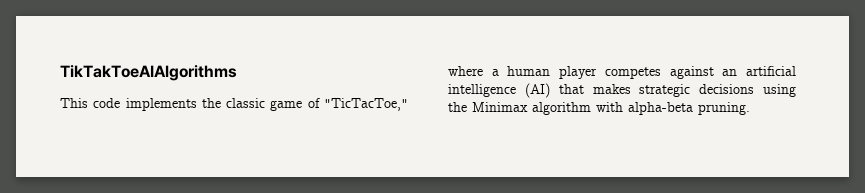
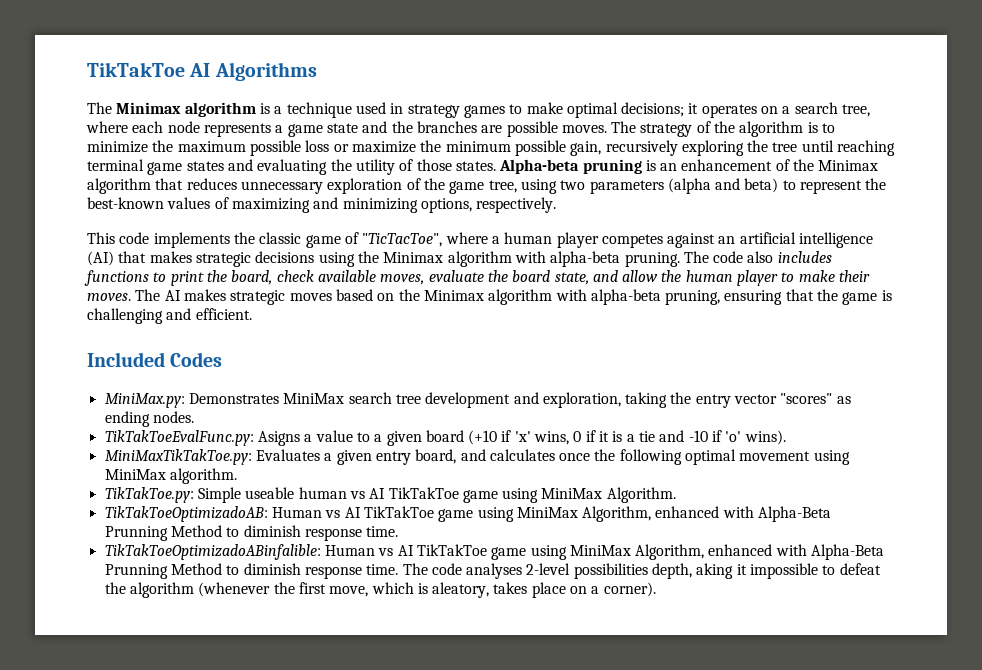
- TikTakToeAIAlgorithms
+ TikTakToe AI Algorithms
+ The Minimax algorithm is a technique used in strategy games to make optimal decisions; it operates on a search tree, where each node represents a game state and the branches are possible moves. The strategy of the algorithm is to minimize the maximum possible loss or maximize the minimum possible gain, recursively exploring the tree until reaching terminal game states and evaluating the utility of those states. Alpha-beta pruning is an enhancement of the Minimax algorithm that reduces unnecessary exploration of the game tree, using two parameters (alpha and beta) to represent the best-known values of maximizing and minimizing options, respectively.
- This code implements the classic game of "TicTacToe," where a human player competes against an artificial intelligence (AI) that makes strategic decisions using the Minimax algorithm with alpha-beta pruning.
+ This code implements the classic game of "TicTacToe", where a human player competes against an artificial intelligence (AI) that makes strategic decisions using the Minimax algorithm with alpha-beta pruning.
+ The code also includes functions to print the board, check available moves, evaluate the board state, and allow the human player to make their moves. The AI makes strategic moves based on the Minimax algorithm with alpha-beta pruning, ensuring that the game is challenging and efficient.
+ Included Codes
+ MiniMax.py: Demonstrates MiniMax search tree development and exploration, taking the entry vector "scores" as ending nodes.
+ TikTakToeEvalFunc.py: Asigns a value to a given board (+10 if 'x' wins, 0 if it is a tie and -10 if 'o' wins).
+ MiniMaxTikTakToe.py: Evaluates a given entry board, and calculates once the following optimal movement using MiniMax algorithm.
+ TikTakToe.py: Simple useable human vs AI TikTakToe game using MiniMax Algorithm.
+ TikTakToeOptimizadoAB: Human vs AI TikTakToe game using MiniMax Algorithm, enhanced with Alpha-Beta Prunning Method to diminish response time.
+ TikTakToeOptimizadoABinfalible: Human vs AI TikTakToe game using MiniMax Algorithm, enhanced with Alpha-Beta Prunning Method to diminish response time. The code analyses 2-level possibilities depth, aking it impossible to defeat the algorithm (whenever the first move, which is aleatory, takes place on a corner).

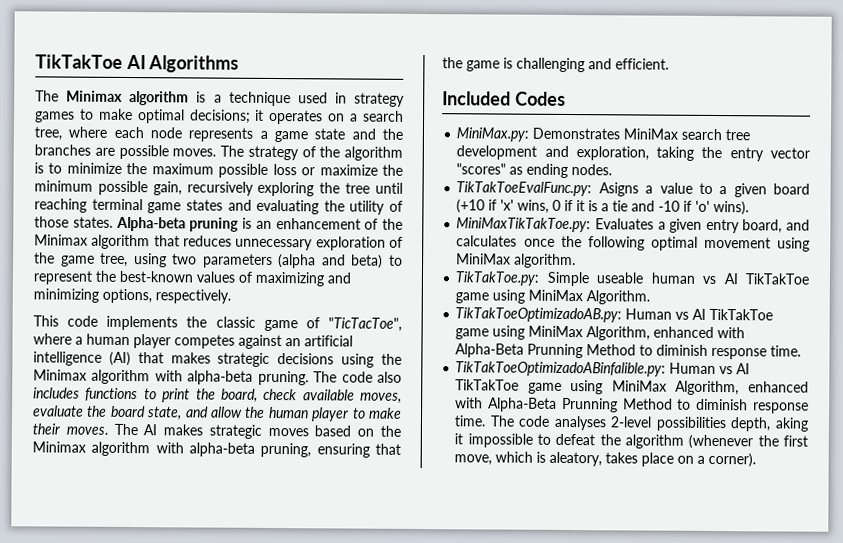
- TikTakToeOptimizadoAB: Human vs AI TikTakToe game using MiniMax Algorithm, enhanced with Alpha-Beta Prunning Method to diminish response time.
+ TikTakToeOptimizadoAB.py: Human vs AI TikTakToe game using MiniMax Algorithm, enhanced with Alpha-Beta Prunning Method to diminish response time.
- TikTakToeOptimizadoABinfalible: Human vs AI TikTakToe game using MiniMax Algorithm, enhanced with Alpha-Beta Prunning Method to diminish response time.
+ TikTakToeOptimizadoABinfalible.py: Human vs AI TikTakToe game using MiniMax Algorithm, enhanced with Alpha-Beta Prunning Method to diminish response time.

